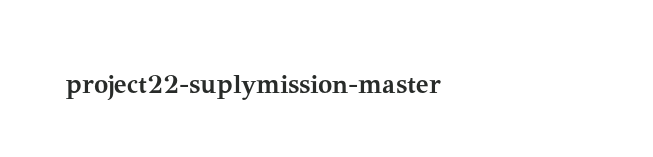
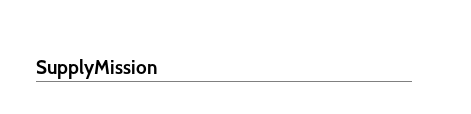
- project22-suplymission-master
+ SupplyMission

